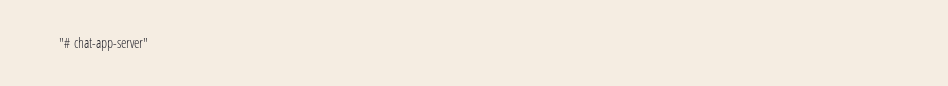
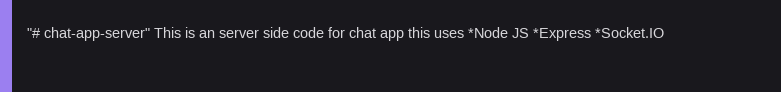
- "# chat-app-server"
+ "# chat-app-server" This is an server side code for chat app this uses *Node JS *Express *Socket.IO

